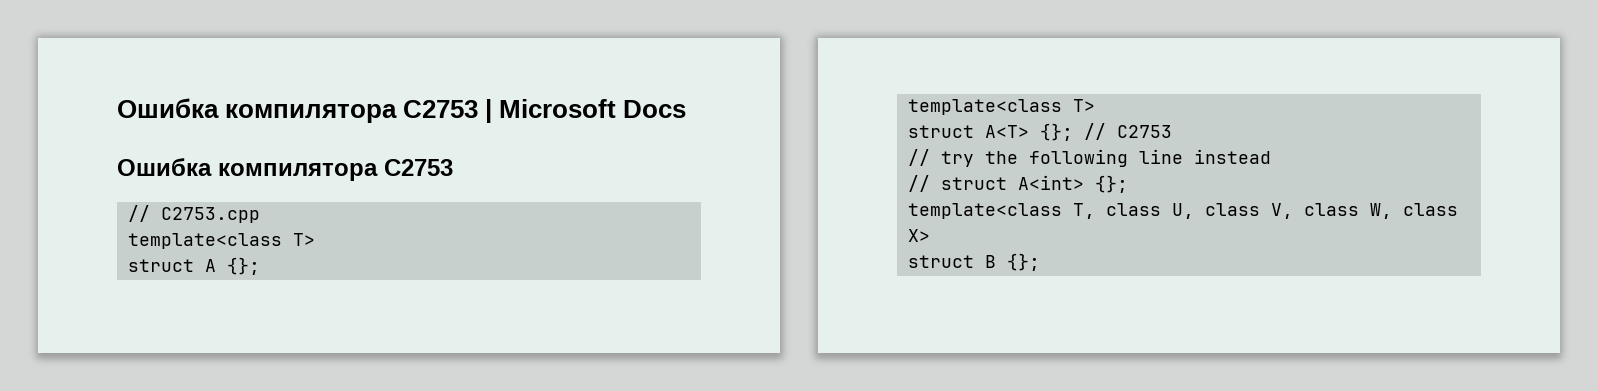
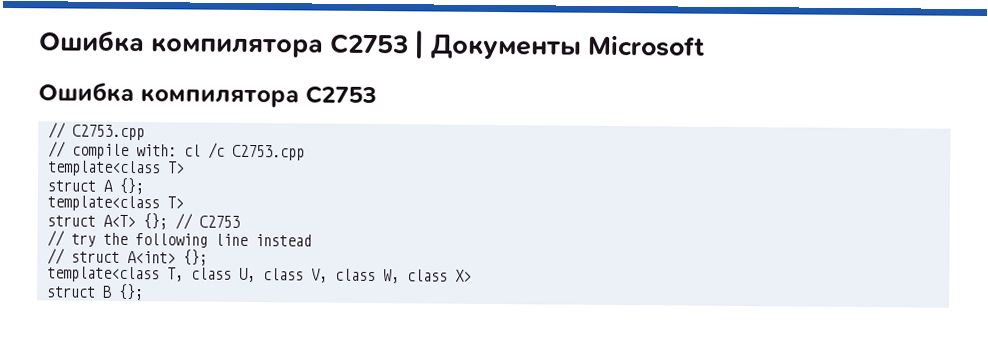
- Ошибка компилятора C2753 | Microsoft Docs
+ Ошибка компилятора C2753 | Документы Microsoft
+ // compile with: cl /c C2753.cpp

